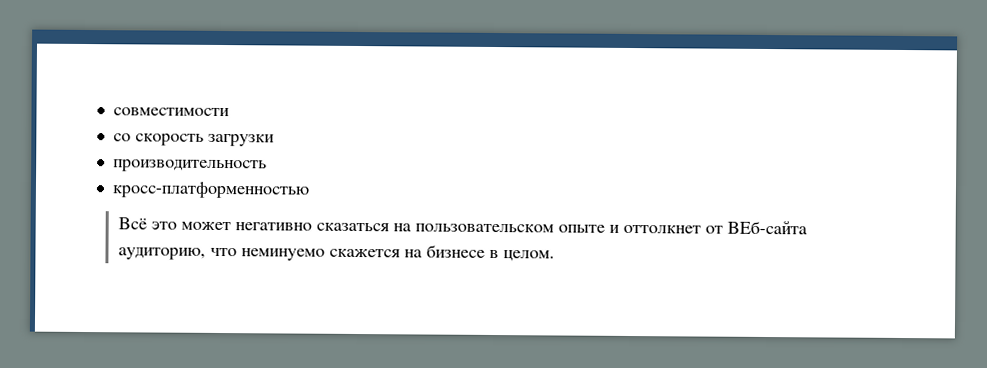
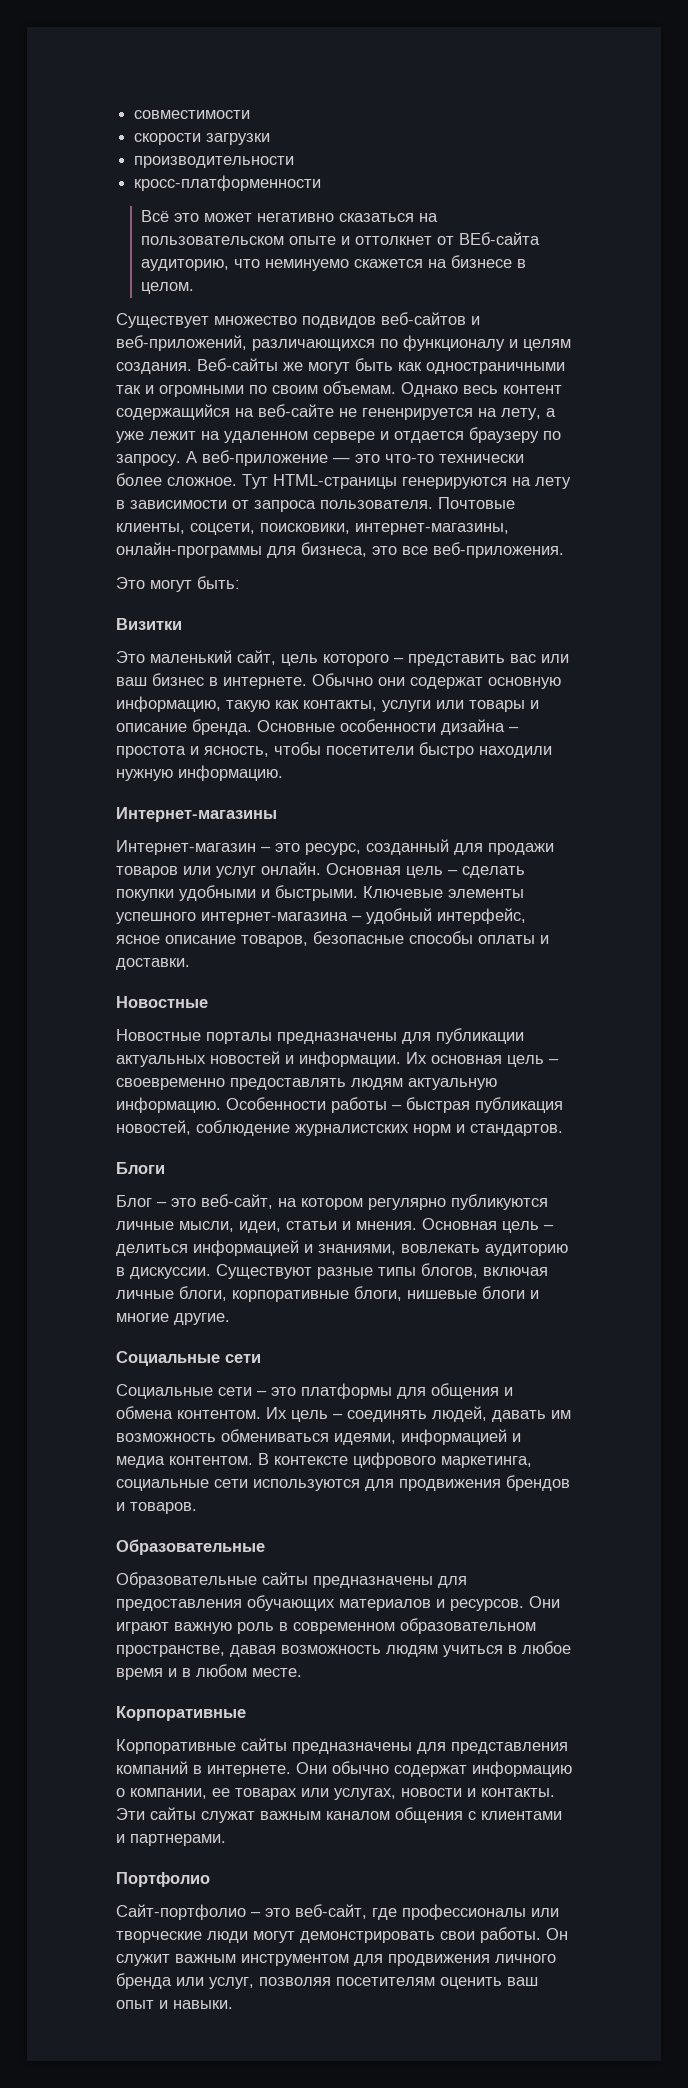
- со скорость загрузки
+ скорости загрузки
- производительность
- кросс-платформенностью
+ производительности
+ кросс-платформенности
+ Существует множество подвидов веб-сайтов и веб-приложений, различающихся по функционалу и целям создания. Веб-сайты же могут быть как одностраничными так и огромными по своим объемам. Однако весь контент содержащийся на веб-сайте не гененрируется на лету, а уже лежит на удаленном сервере и отдается браузеру по запросу. А веб-приложение — это что-то технически более сложное. Тут HTML-страницы генерируются на лету в зависимости от запроса пользователя. Почтовые клиенты, соцсети, поисковики, интернет-магазины, онлайн-программы для бизнеса, это все веб-приложения.
+ Это могут быть:
+ Визитки
+ Это маленький сайт, цель которого – представить вас или ваш бизнес в интернете. Обычно они содержат основную информацию, такую как контакты, услуги или товары и описание бренда. Основные особенности дизайна – простота и ясность, чтобы посетители быстро находили нужную информацию.
+ Интернет-магазины
+ Интернет-магазин – это ресурс, созданный для продажи товаров или услуг онлайн. Основная цель – сделать покупки удобными и быстрыми. Ключевые элементы успешного интернет-магазина – удобный интерфейс, ясное описание товаров, безопасные способы оплаты и доставки.
+ Новостные
+ Новостные порталы предназначены для публикации актуальных новостей и информации. Их основная цель – своевременно предоставлять людям актуальную информацию. Особенности работы – быстрая публикация новостей, соблюдение журналистских норм и стандартов.
+ Блоги
+ Блог – это веб-сайт, на котором регулярно публикуются личные мысли, идеи, статьи и мнения. Основная цель – делиться информацией и знаниями, вовлекать аудиторию в дискуссии. Существуют разные типы блогов, включая личные блоги, корпоративные блоги, нишевые блоги и многие другие.
+ Социальные сети
+ Социальные сети – это платформы для общения и обмена контентом. Их цель – соединять людей, давать им возможность обмениваться идеями, информацией и медиа контентом. В контексте цифрового маркетинга, социальные сети используются для продвижения брендов и товаров.
+ Образовательные
+ Образовательные сайты предназначены для предоставления обучающих материалов и ресурсов. Они играют важную роль в современном образовательном пространстве, давая возможность людям учиться в любое время и в любом месте.
+ Корпоративные
+ Корпоративные сайты предназначены для представления компаний в интернете. Они обычно содержат информацию о компании, ее товарах или услугах, новости и контакты. Эти сайты служат важным каналом общения с клиентами и партнерами.
+ Портфолио
+ Сайт-портфолио – это веб-сайт, где профессионалы или творческие люди могут демонстрировать свои работы. Он служит важным инструментом для продвижения личного бренда или услуг, позволяя посетителям оценить ваш опыт и навыки.

